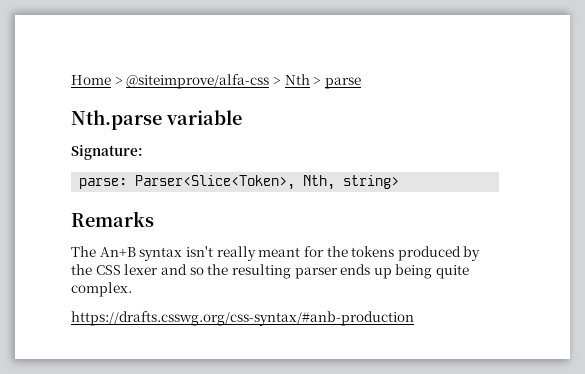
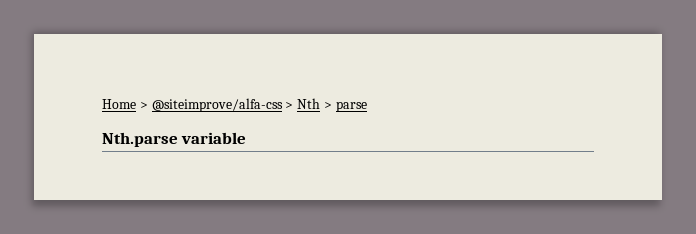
- Signature:
- parse: Parser<Slice<Token>, Nth, string>
- Remarks
- The An+B syntax isn't really meant for the tokens produced by the CSS lexer and so the resulting parser ends up being quite complex.
- https://drafts.csswg.org/css-syntax/#anb-production

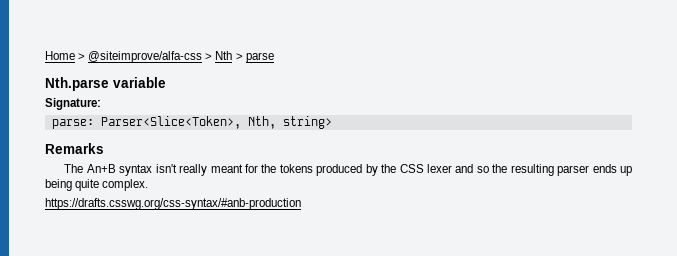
+ Signature:
+ parse: Parser<Slice<Token>, Nth, string>
+ Remarks
+ The An+B syntax isn't really meant for the tokens produced by the CSS lexer and so the resulting parser ends up being quite complex.
+ https://drafts.csswg.org/css-syntax/#anb-production

